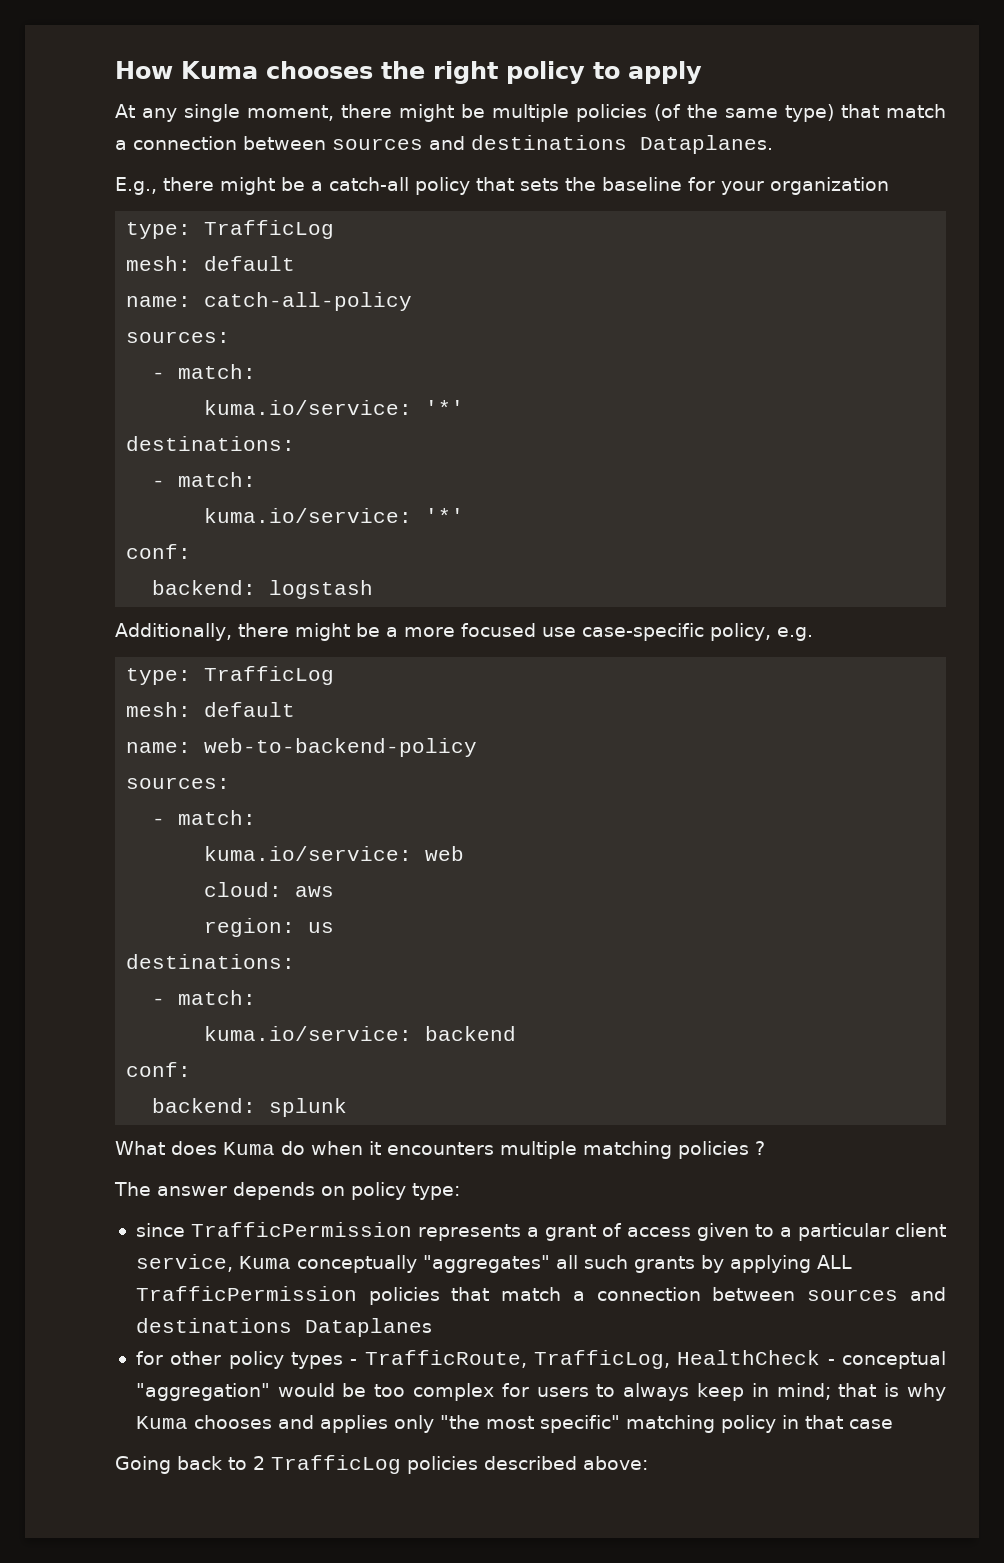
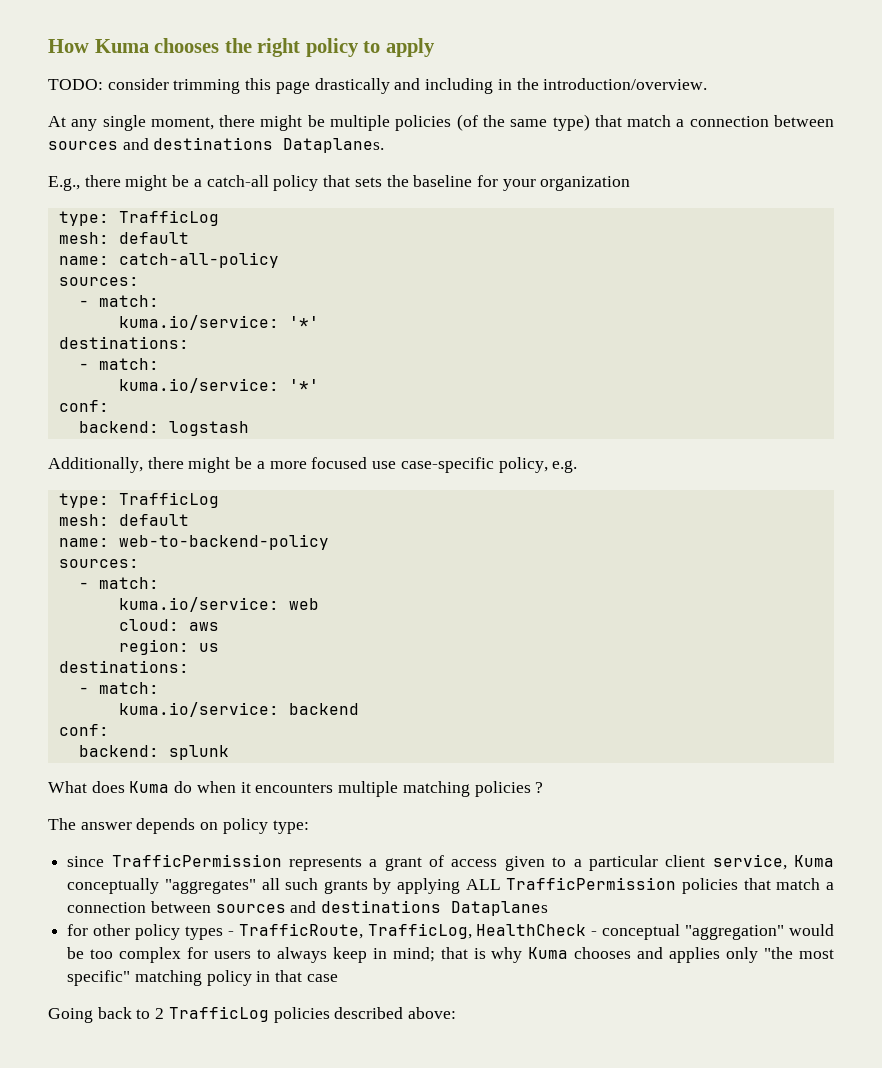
+ TODO: consider trimming this page drastically and including in the introduction/overview.

